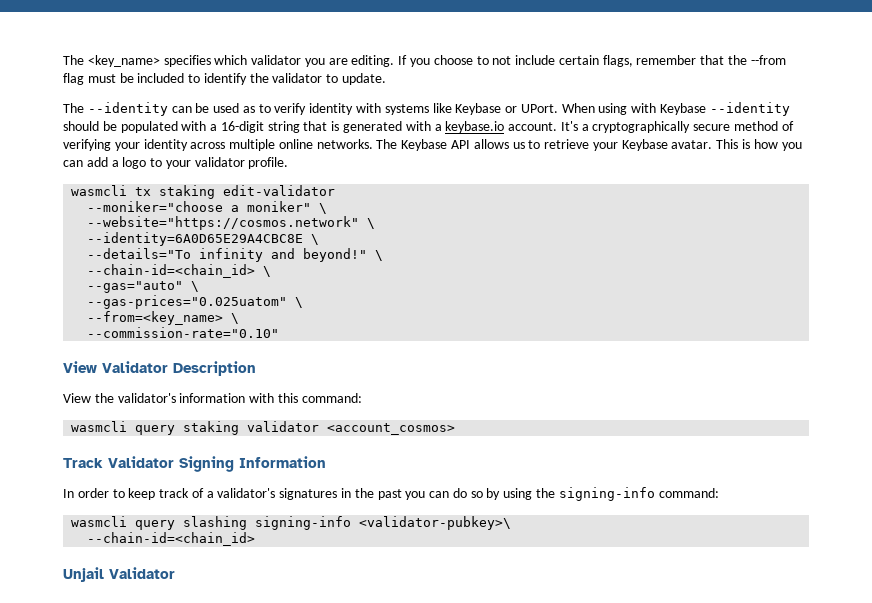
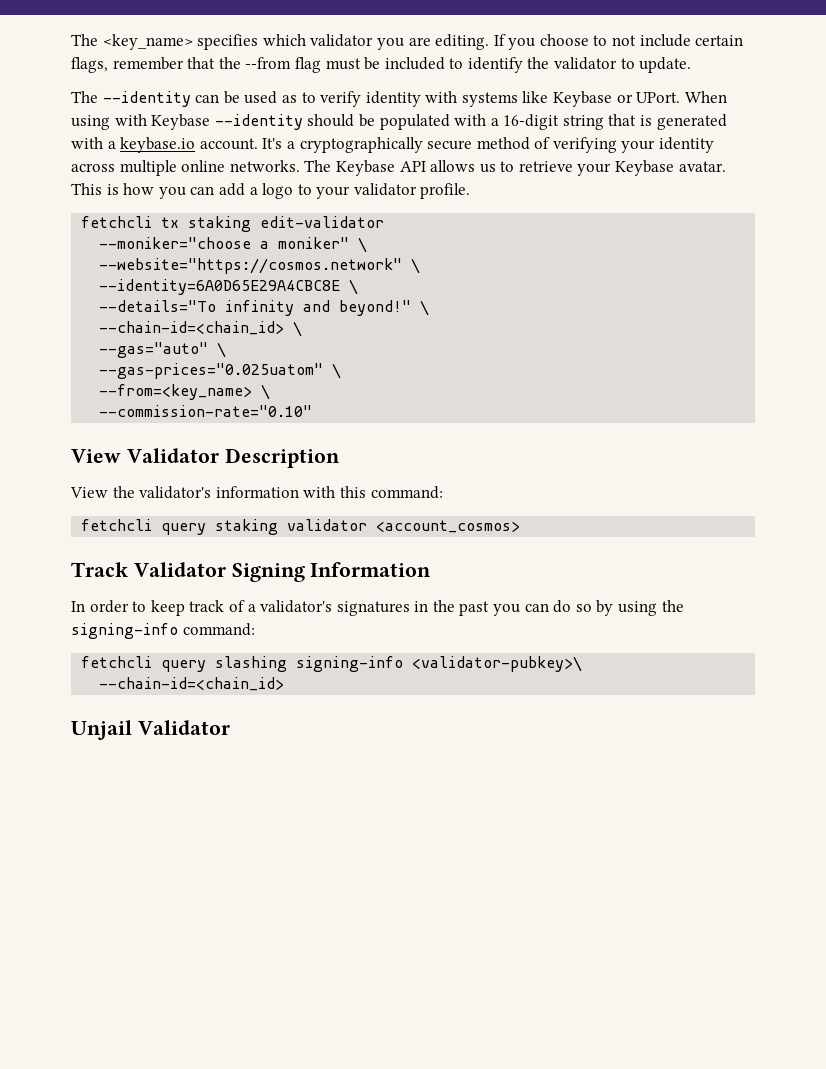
- wasmcli tx staking edit-validator
+ fetchcli tx staking edit-validator
- wasmcli query staking validator <account_cosmos>
+ fetchcli query staking validator <account_cosmos>
- wasmcli query slashing signing-info <validator-pubkey>\
+ fetchcli query slashing signing-info <validator-pubkey>\

